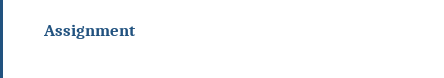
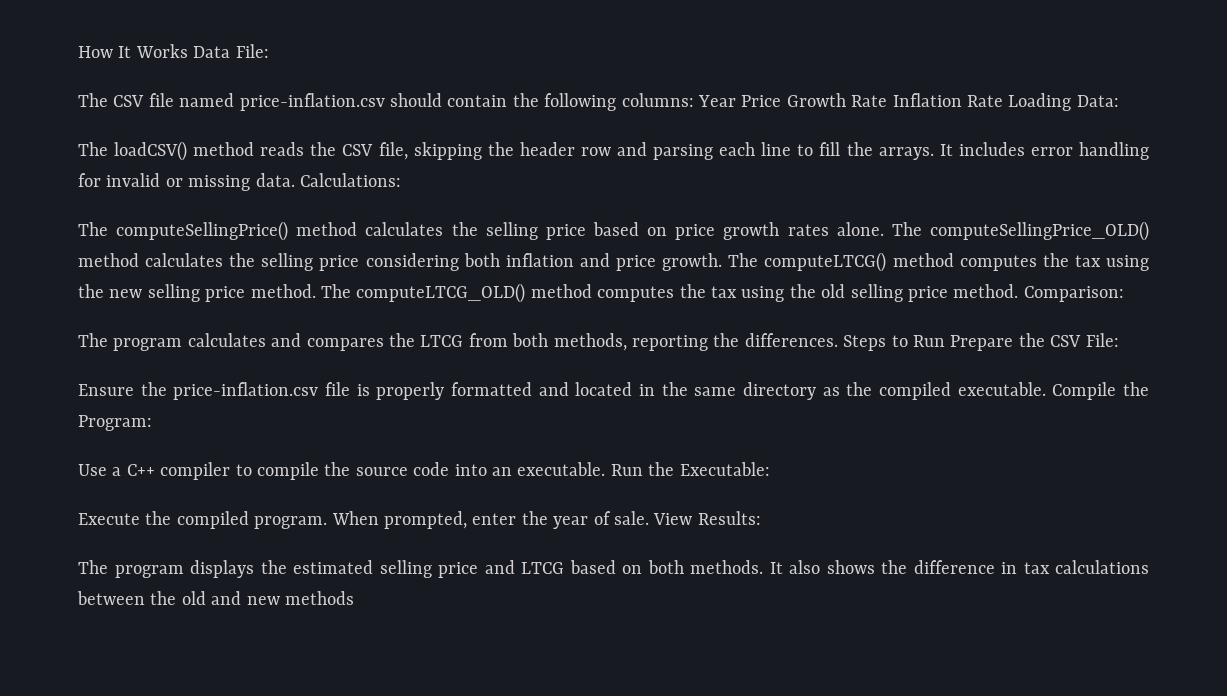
- Assignment
+ How It Works Data File:
+ The CSV file named price-inflation.csv should contain the following columns: Year Price Growth Rate Inflation Rate Loading Data:
+ The loadCSV() method reads the CSV file, skipping the header row and parsing each line to fill the arrays. It includes error handling for invalid or missing data. Calculations:
+ The computeSellingPrice() method calculates the selling price based on price growth rates alone. The computeSellingPrice_OLD() method calculates the selling price considering both inflation and price growth. The computeLTCG() method computes the tax using the new selling price method. The computeLTCG_OLD() method computes the tax using the old selling price method. Comparison:
+ The program calculates and compares the LTCG from both methods, reporting the differences. Steps to Run Prepare the CSV File:
+ Ensure the price-inflation.csv file is properly formatted and located in the same directory as the compiled executable. Compile the Program:
+ Use a C++ compiler to compile the source code into an executable. Run the Executable:
+ Execute the compiled program. When prompted, enter the year of sale. View Results:
+ The program displays the estimated selling price and LTCG based on both methods. It also shows the difference in tax calculations between the old and new methods

